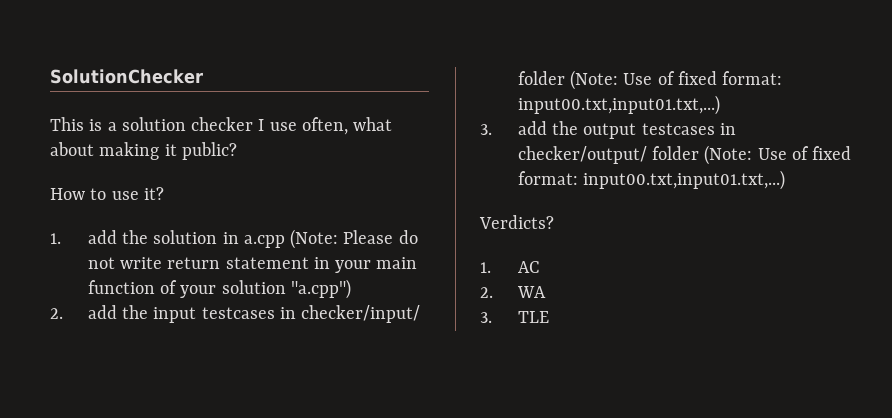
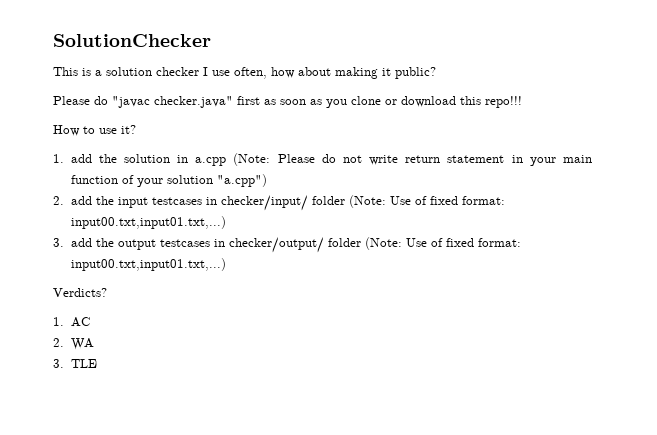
- This is a solution checker I use often, what about making it public?
+ This is a solution checker I use often, how about making it public?
+ Please do "javac checker.java" first as soon as you clone or download this repo!!!

